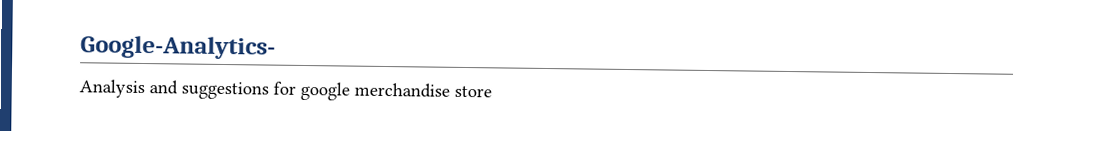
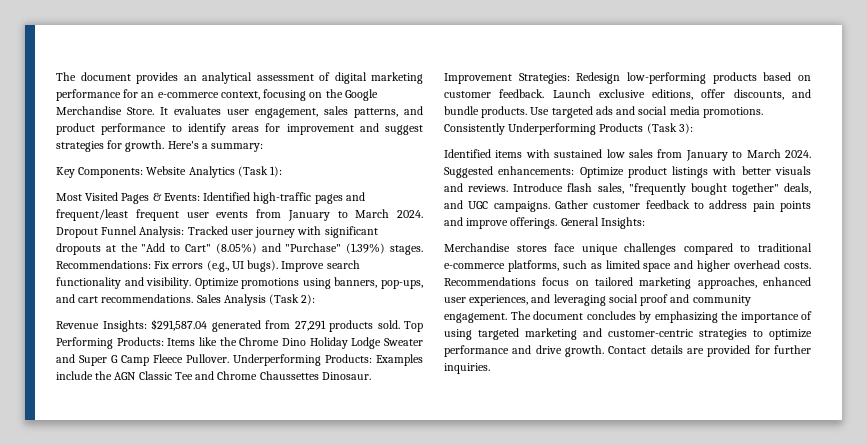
- Google-Analytics-
- Analysis and suggestions for google merchandise store
+ The document provides an analytical assessment of digital marketing performance for an e-commerce context, focusing on the Google Merchandise Store. It evaluates user engagement, sales patterns, and product performance to identify areas for improvement and suggest strategies for growth. Here's a summary:
+ Key Components: Website Analytics (Task 1):
+ Most Visited Pages & Events: Identified high-traffic pages and frequent/least frequent user events from January to March 2024. Dropout Funnel Analysis: Tracked user journey with significant dropouts at the "Add to Cart" (8.05%) and "Purchase" (1.39%) stages. Recommendations: Fix errors (e.g., UI bugs). Improve search functionality and visibility. Optimize promotions using banners, pop-ups, and cart recommendations. Sales Analysis (Task 2):
+ Revenue Insights: $291,587.04 generated from 27,291 products sold. Top Performing Products: Items like the Chrome Dino Holiday Lodge Sweater and Super G Camp Fleece Pullover. Underperforming Products: Examples include the AGN Classic Tee and Chrome Chaussettes Dinosaur. Improvement Strategies: Redesign low-performing products based on customer feedback. Launch exclusive editions, offer discounts, and bundle products. Use targeted ads and social media promotions. Consistently Underperforming Products (Task 3):
+ Identified items with sustained low sales from January to March 2024. Suggested enhancements: Optimize product listings with better visuals and reviews. Introduce flash sales, "frequently bought together" deals, and UGC campaigns. Gather customer feedback to address pain points and improve offerings. General Insights:
+ Merchandise stores face unique challenges compared to traditional e-commerce platforms, such as limited space and higher overhead costs. Recommendations focus on tailored marketing approaches, enhanced user experiences, and leveraging social proof and community engagement. The document concludes by emphasizing the importance of using targeted marketing and customer-centric strategies to optimize performance and drive growth. Contact details are provided for further inquiries.

